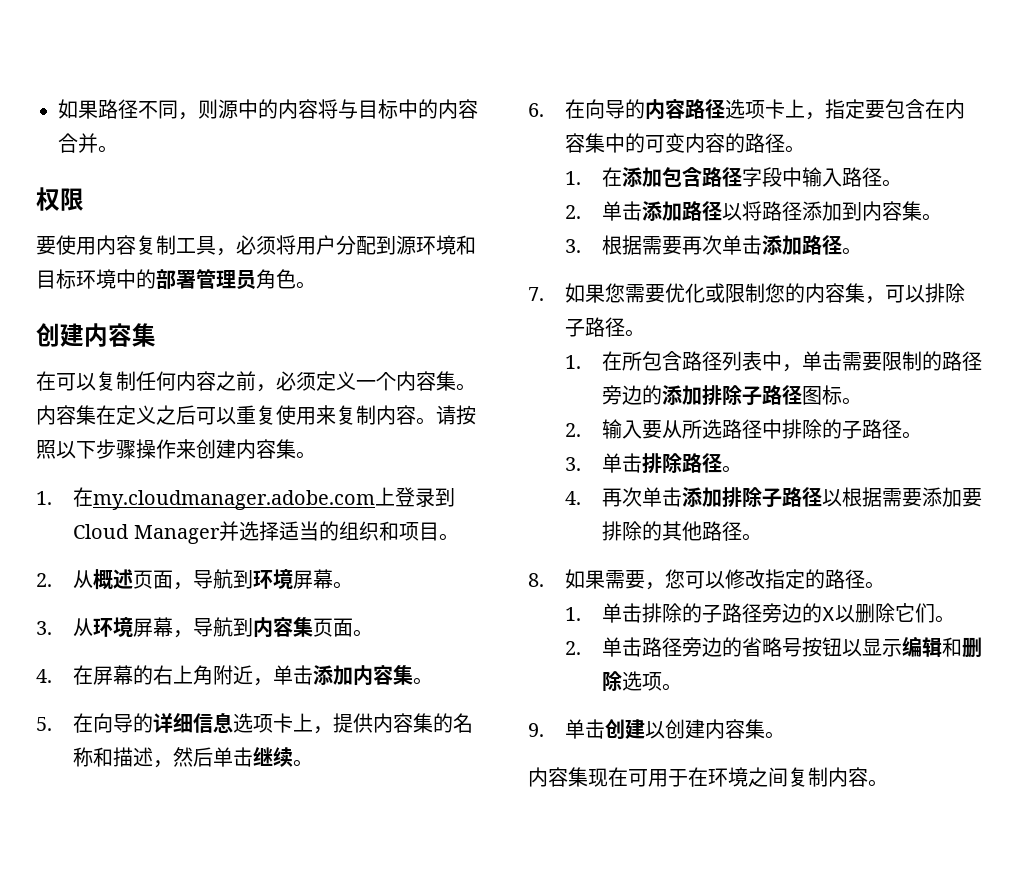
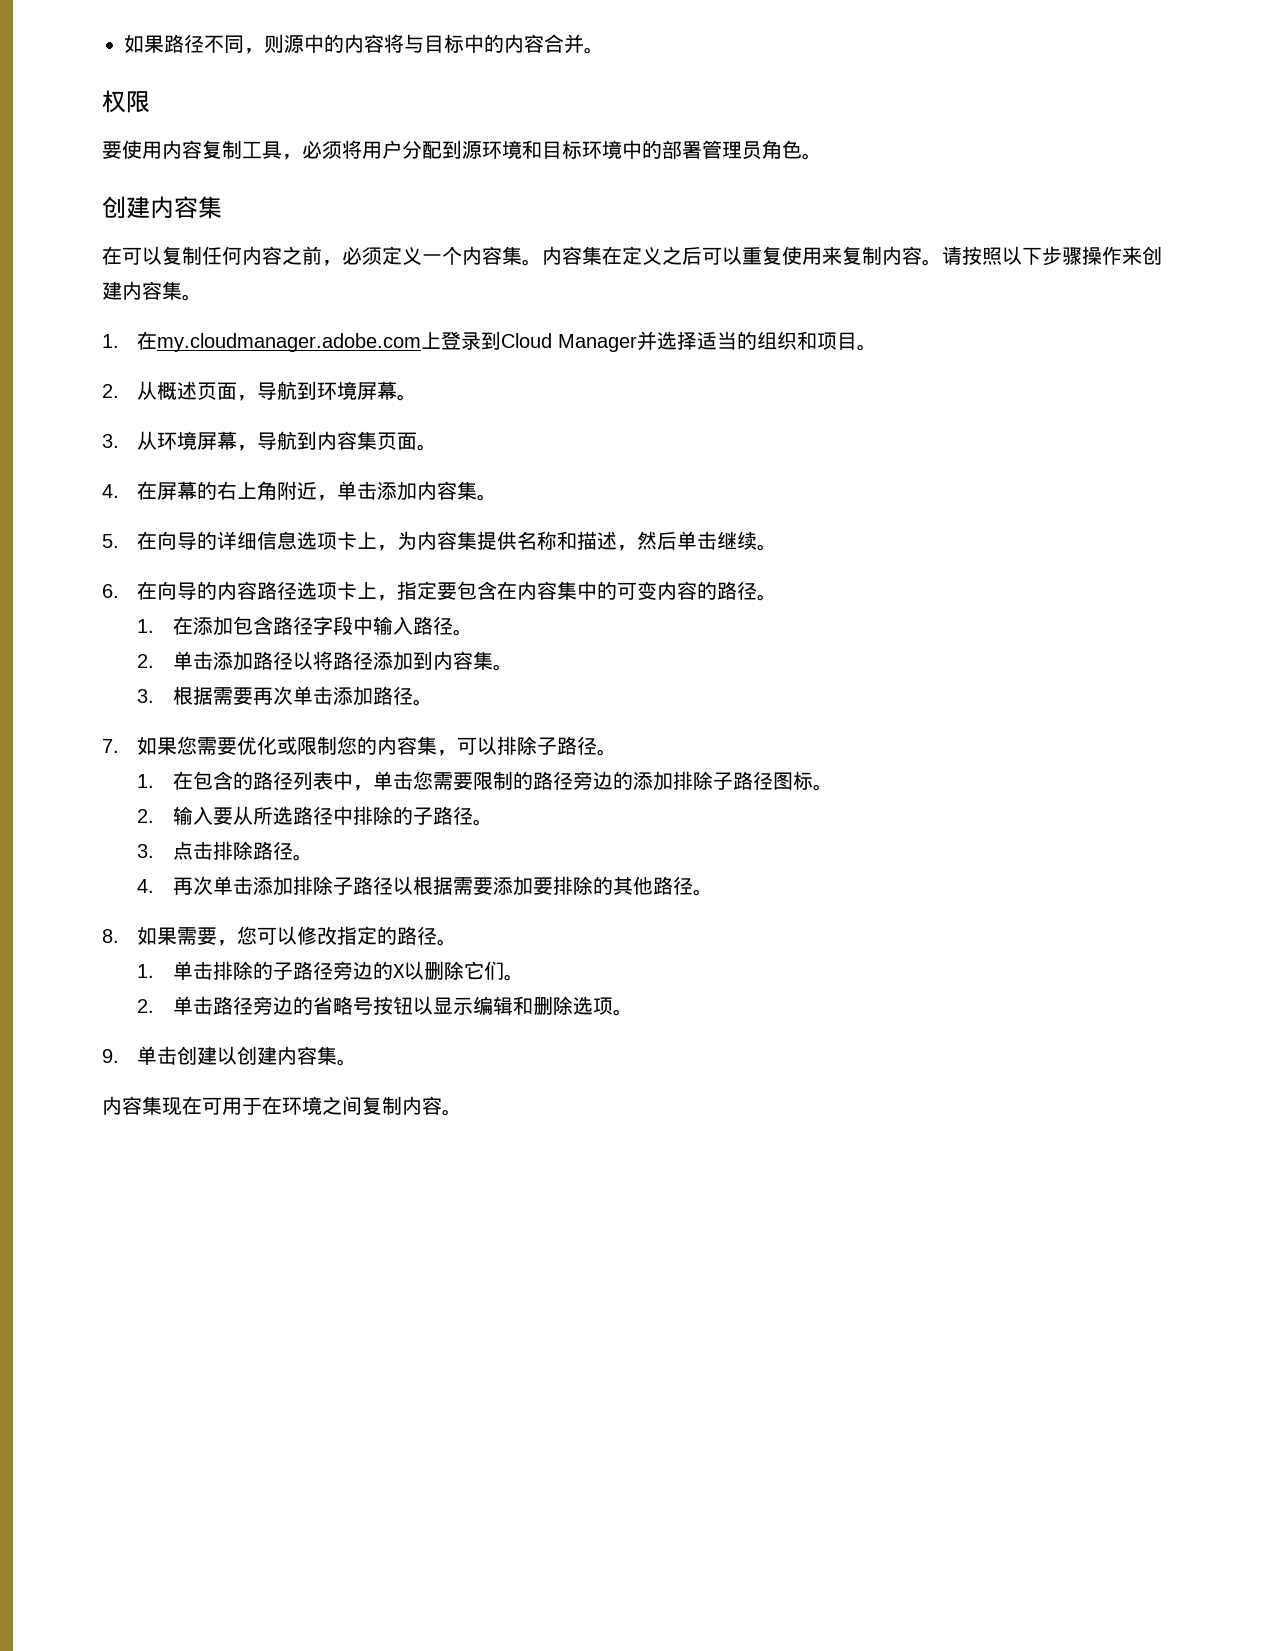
- 5.在向导的详细信息选项卡上，提供内容集的名称和描述，然后单击继续。
+ 5.在向导的详细信息选项卡上，为内容集提供名称和描述，然后单击继续。
- 1.在所包含路径列表中，单击需要限制的路径旁边的添加排除子路径图标。
+ 1.在包含的路径列表中，单击您需要限制的路径旁边的添加排除子路径图标。
- 3.单击排除路径。
+ 3.点击排除路径。

